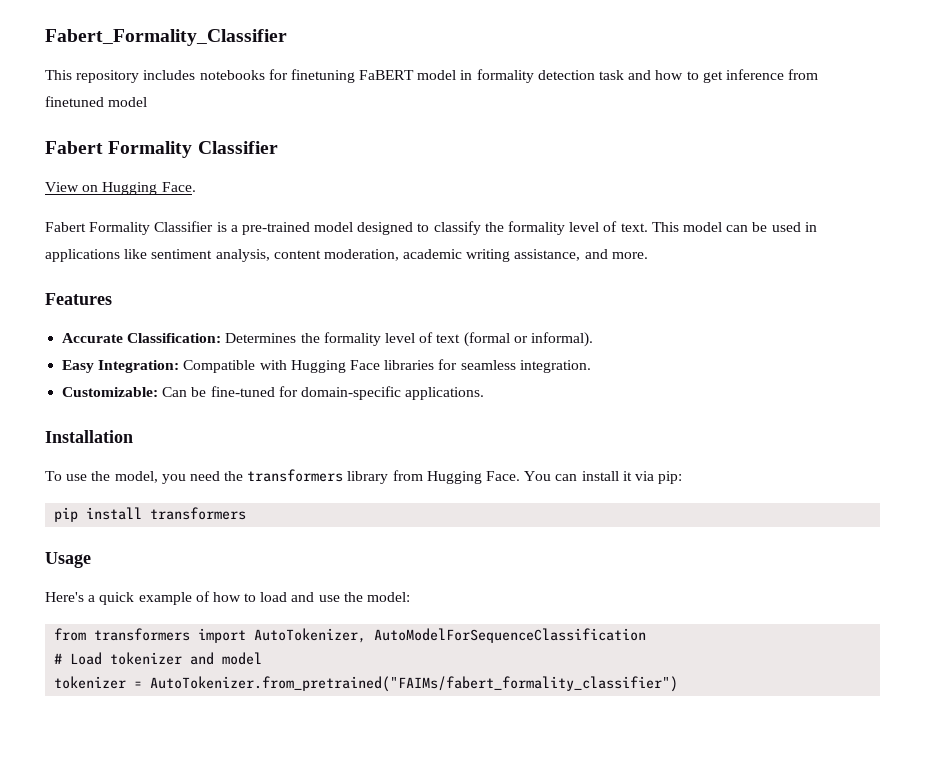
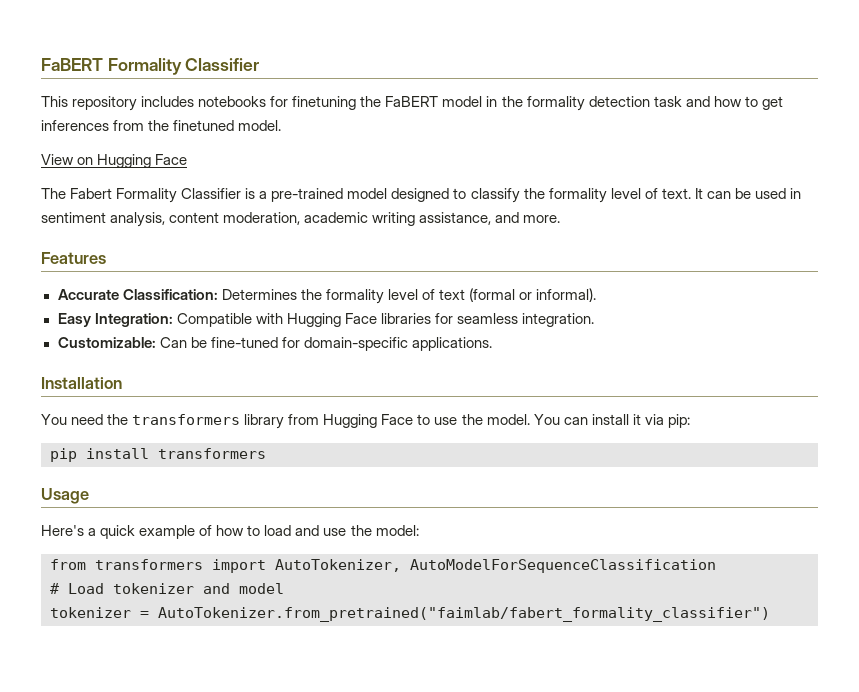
- Fabert_Formality_Classifier
+ FaBERT Formality Classifier
- This repository includes notebooks for finetuning FaBERT model in formality detection task and how to get inference from finetuned model
- Fabert Formality Classifier
+ This repository includes notebooks for finetuning the FaBERT model in the formality detection task and how to get inferences from the finetuned model.
- View on Hugging Face.
- Fabert Formality Classifier is a pre-trained model designed to classify the formality level of text.
+ View on Hugging Face
+ The Fabert Formality Classifier is a pre-trained model designed to classify the formality level of text.
- This model can be used in applications like sentiment analysis, content moderation, academic writing assistance, and more.
+ It can be used in sentiment analysis, content moderation, academic writing assistance, and more.
- To use the model, you need the transformers library from Hugging Face.
+ You need the transformers library from Hugging Face to use the model.
- tokenizer = AutoTokenizer.from_pretrained("FAIMs/fabert_formality_classifier")
+ tokenizer = AutoTokenizer.from_pretrained("faimlab/fabert_formality_classifier")

